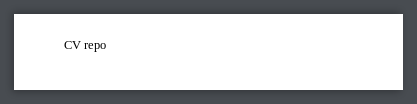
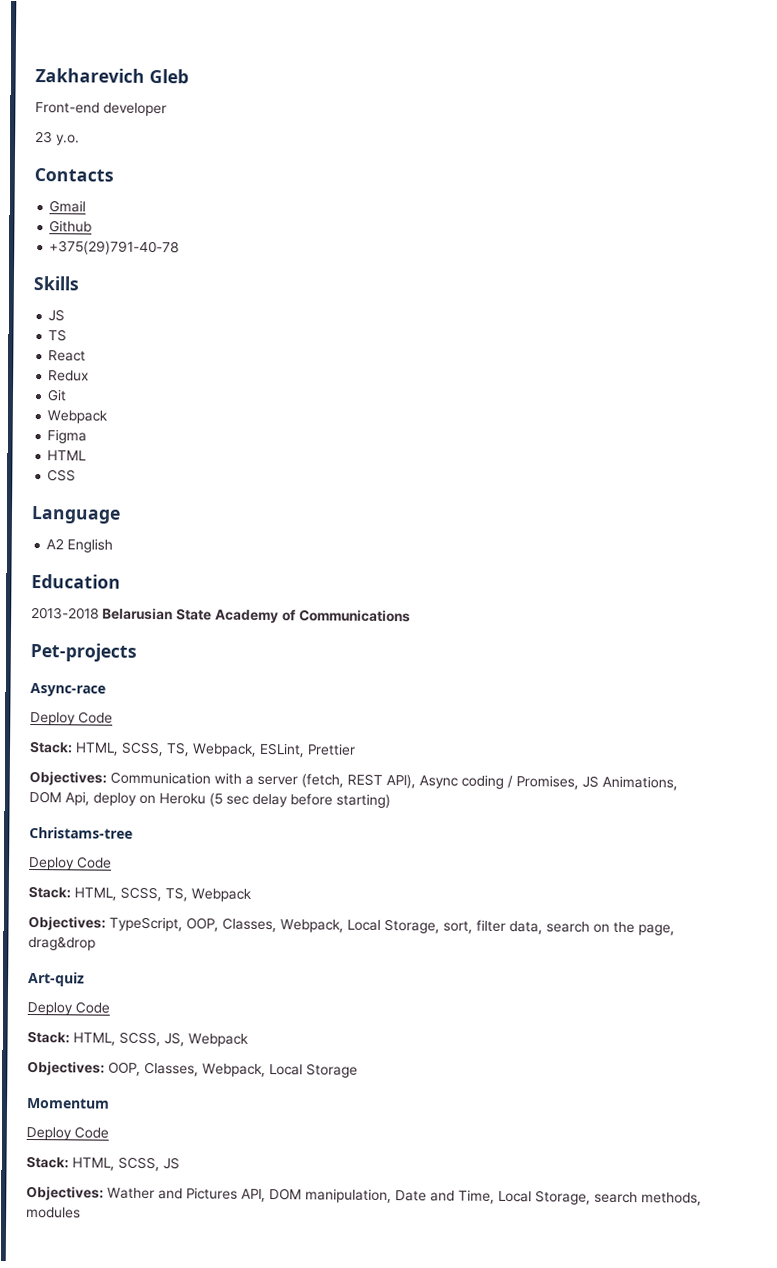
- CV repo
+ Zakharevich Gleb
+ Front-end developer
+ 23 y.o.
+ Contacts
+ Gmail
+ Github
+ +375(29)791-40-78
+ Skills
+ JS
+ TS
+ React
+ Redux
+ Git
+ Webpack
+ Figma
+ HTML
+ CSS
+ Language
+ A2 English
+ Education
+ 2013-2018 Belarusian State Academy of Communications
+ Pet-projects
+ Async-race
+ Deploy Code
+ Stack: HTML, SCSS, TS, Webpack, ESLint, Prettier
+ Objectives: Сommunication with a server (fetch, REST API), Async coding / Promises, JS Animations, DOM Api, deploy on Heroku (5 sec delay before starting)
+ Christams-tree
+ Deploy Code
+ Stack: HTML, SCSS, TS, Webpack
+ Objectives: TypeScript, OOP, Classes, Webpack, Local Storage, sort, filter data, search on the page, drag&drop
+ Art-quiz
+ Deploy Code
+ Stack: HTML, SCSS, JS, Webpack
+ Objectives: OOP, Classes, Webpack, Local Storage
+ Momentum
+ Deploy Code
+ Stack: HTML, SCSS, JS
+ Objectives: Wather and Pictures API, DOM manipulation, Date and Time, Local Storage, search methods, modules

